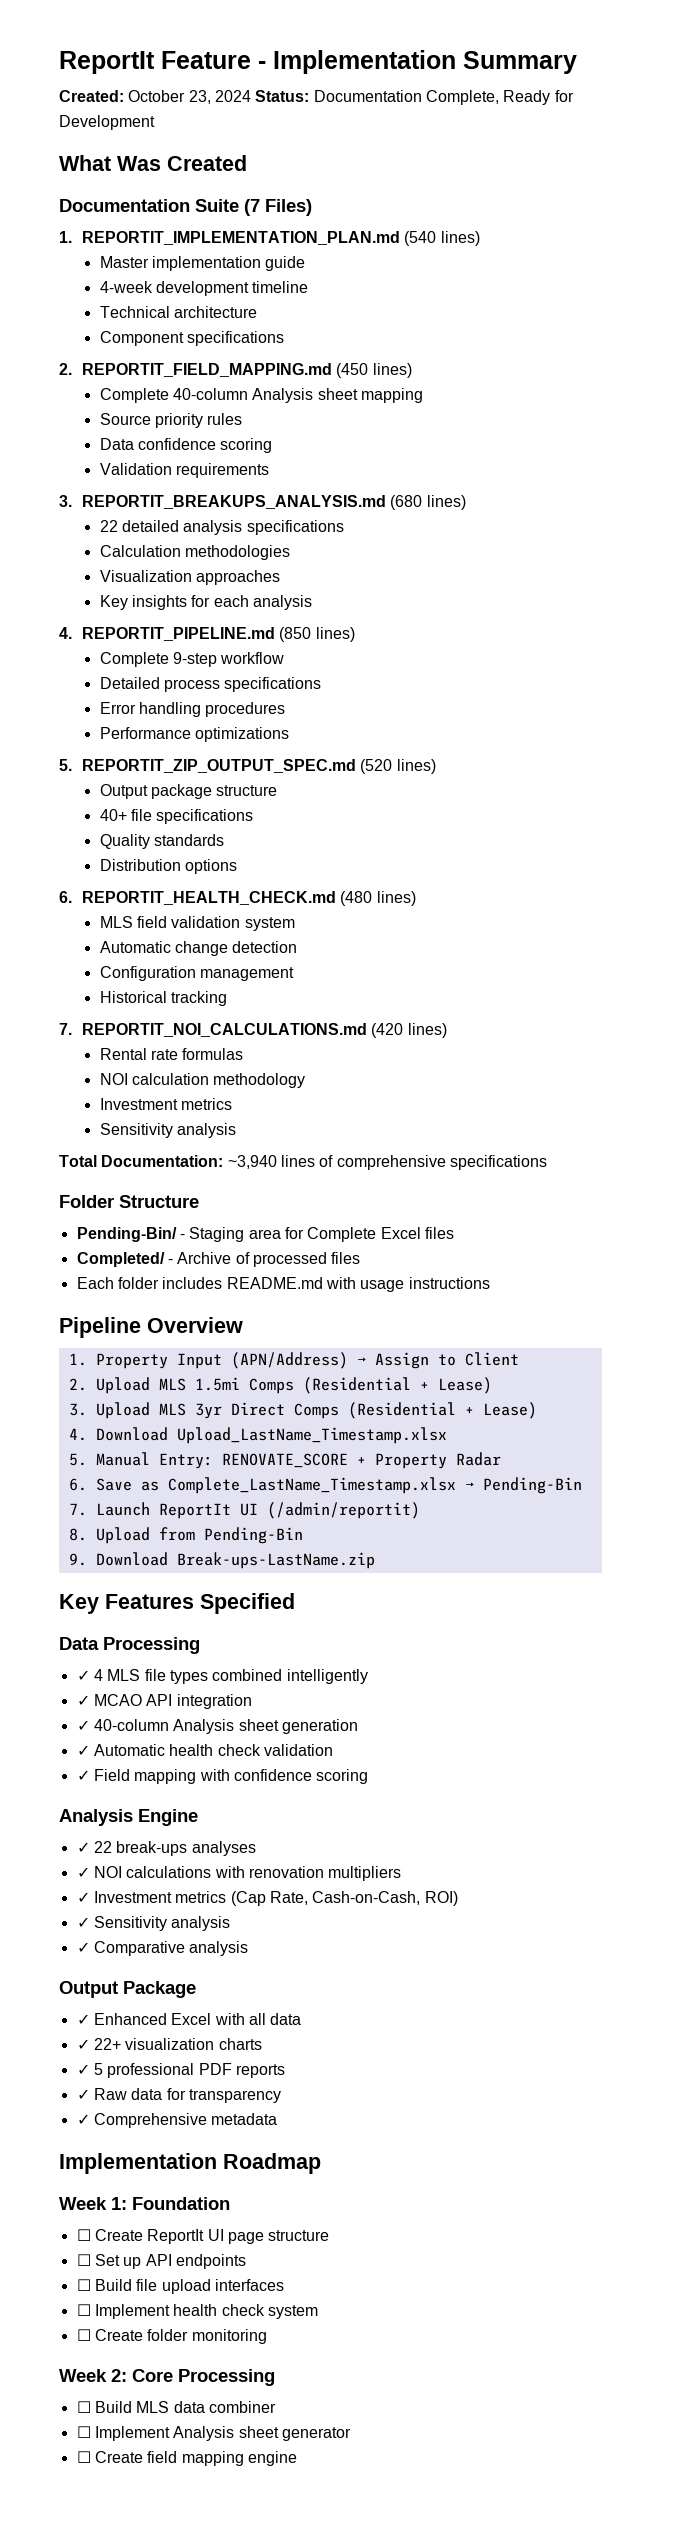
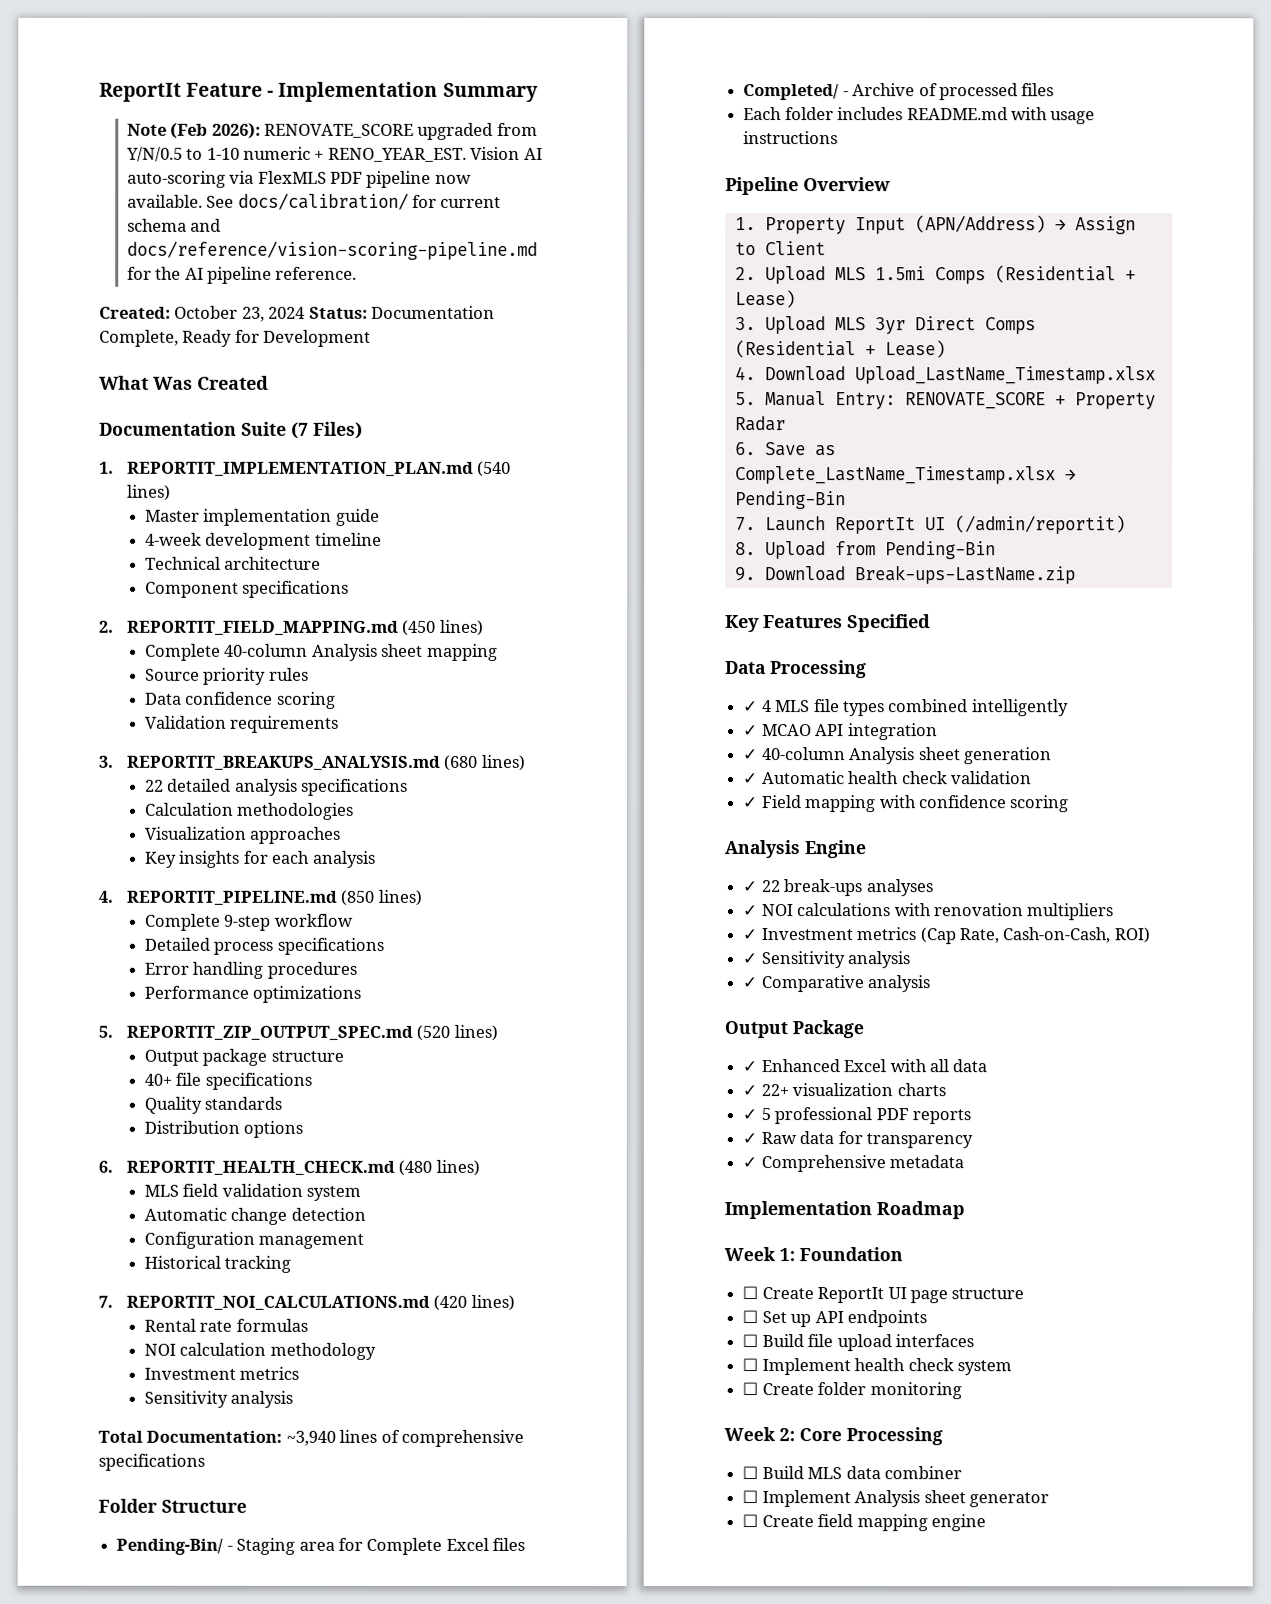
+ Note (Feb 2026): RENOVATE_SCORE upgraded from Y/N/0.5 to 1-10 numeric + RENO_YEAR_EST. Vision AI auto-scoring via FlexMLS PDF pipeline now available. See docs/calibration/ for current schema and docs/reference/vision-scoring-pipeline.md for the AI pipeline reference.

